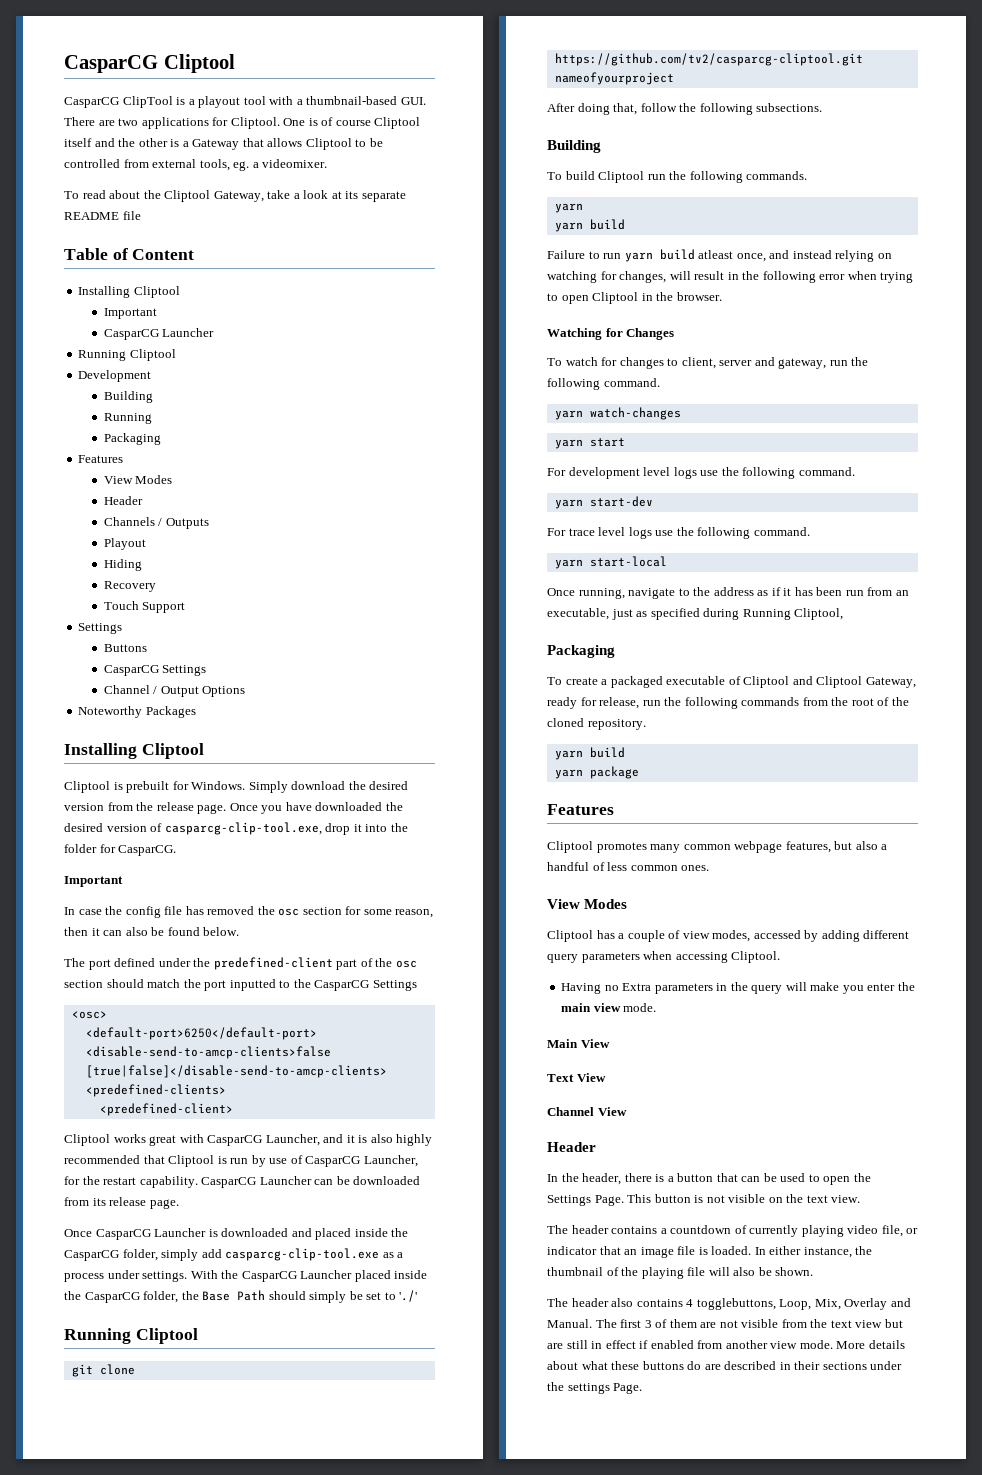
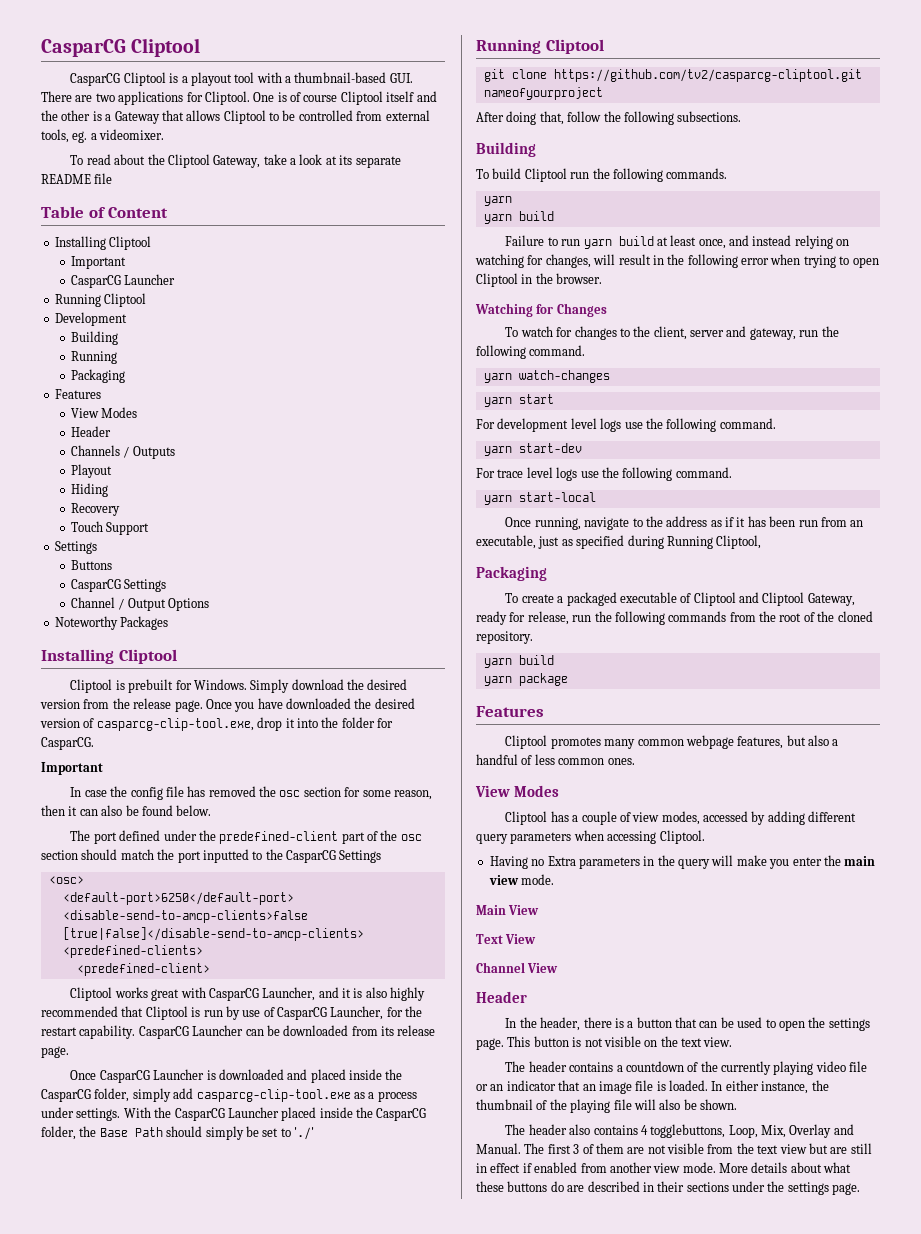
- CasparCG ClipTool is a playout tool with a thumbnail-based GUI. There are two applications for Cliptool.
+ CasparCG Cliptool is a playout tool with a thumbnail-based GUI. There are two applications for Cliptool.
- Failure to run yarn build atleast once, and instead relying on watching for changes, will result in the following error when trying to open Cliptool in the browser.
+ Failure to run yarn build at least once, and instead relying on watching for changes, will result in the following error when trying to open Cliptool in the browser.
- To watch for changes to client, server and gateway, run the following command.
+ To watch for changes to the client, server and gateway, run the following command.
- In the header, there is a button that can be used to open the Settings Page.
+ In the header, there is a button that can be used to open the settings page.
- The header contains a countdown of currently playing video file, or indicator that an image file is loaded.
+ The header contains a countdown of the currently playing video file or an indicator that an image file is loaded.
- More details about what these buttons do are described in their sections under the settings Page.
+ More details about what these buttons do are described in their sections under the settings page.

